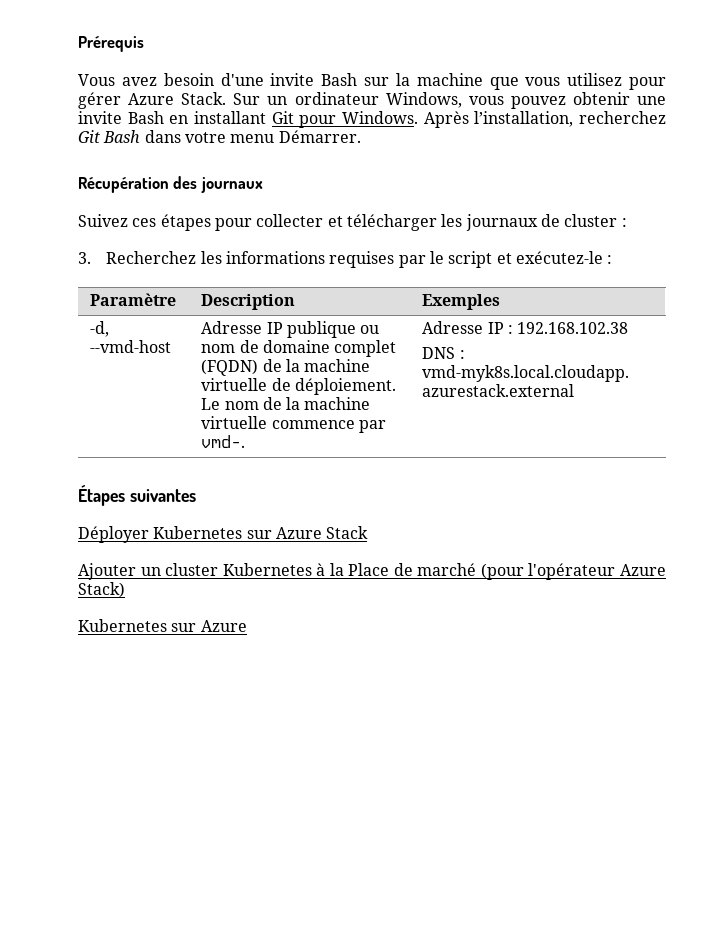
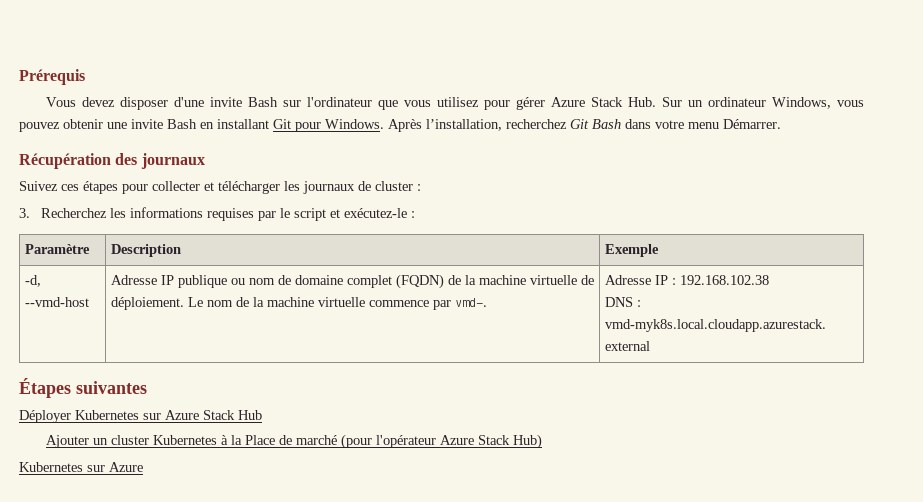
- Vous avez besoin d'une invite Bash sur la machine que vous utilisez pour gérer Azure Stack. Sur un ordinateur Windows, vous pouvez obtenir une invite Bash en installant Git pour Windows.
+ Vous devez disposer d'une invite Bash sur l'ordinateur que vous utilisez pour gérer Azure Stack Hub. Sur un ordinateur Windows, vous pouvez obtenir une invite Bash en installant Git pour Windows.
- Paramètre | Description | Exemples
+ Paramètre | Description | Exemple
- Déployer Kubernetes sur Azure Stack
+ Déployer Kubernetes sur Azure Stack Hub
- Ajouter un cluster Kubernetes à la Place de marché (pour l'opérateur Azure Stack)
+ Ajouter un cluster Kubernetes à la Place de marché (pour l'opérateur Azure Stack Hub)

